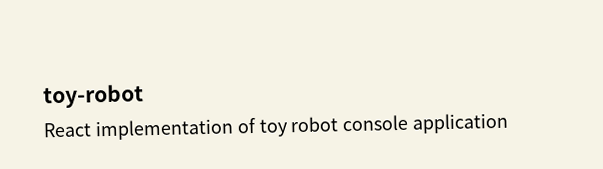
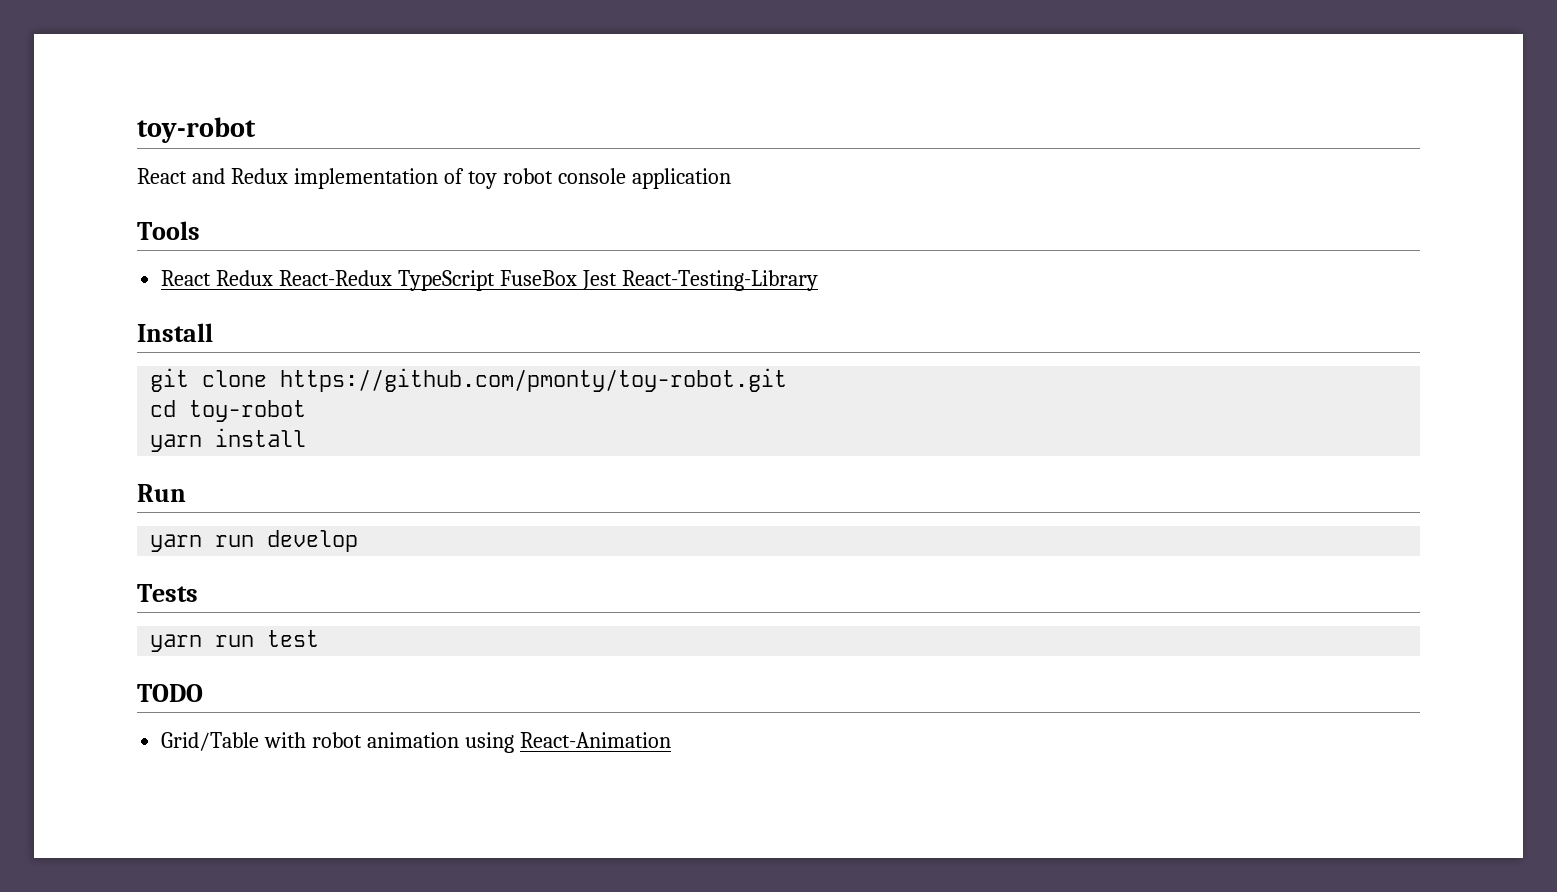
- React implementation of toy robot console application
+ React and Redux implementation of toy robot console application
+ Tools
+ React Redux React-Redux TypeScript FuseBox Jest React-Testing-Library
+ Install
+ git clone https://github.com/pmonty/toy-robot.git
+ cd toy-robot
+ yarn install
+ Run
+ yarn run develop
+ Tests
+ yarn run test
+ TODO
+ Grid/Table with robot animation using React-Animation

